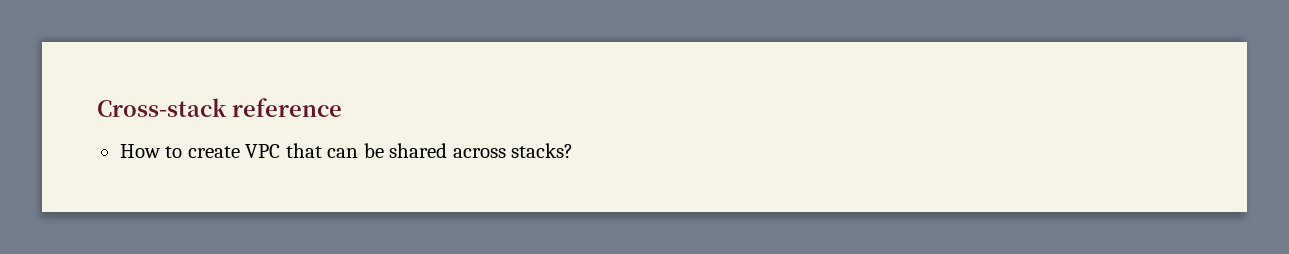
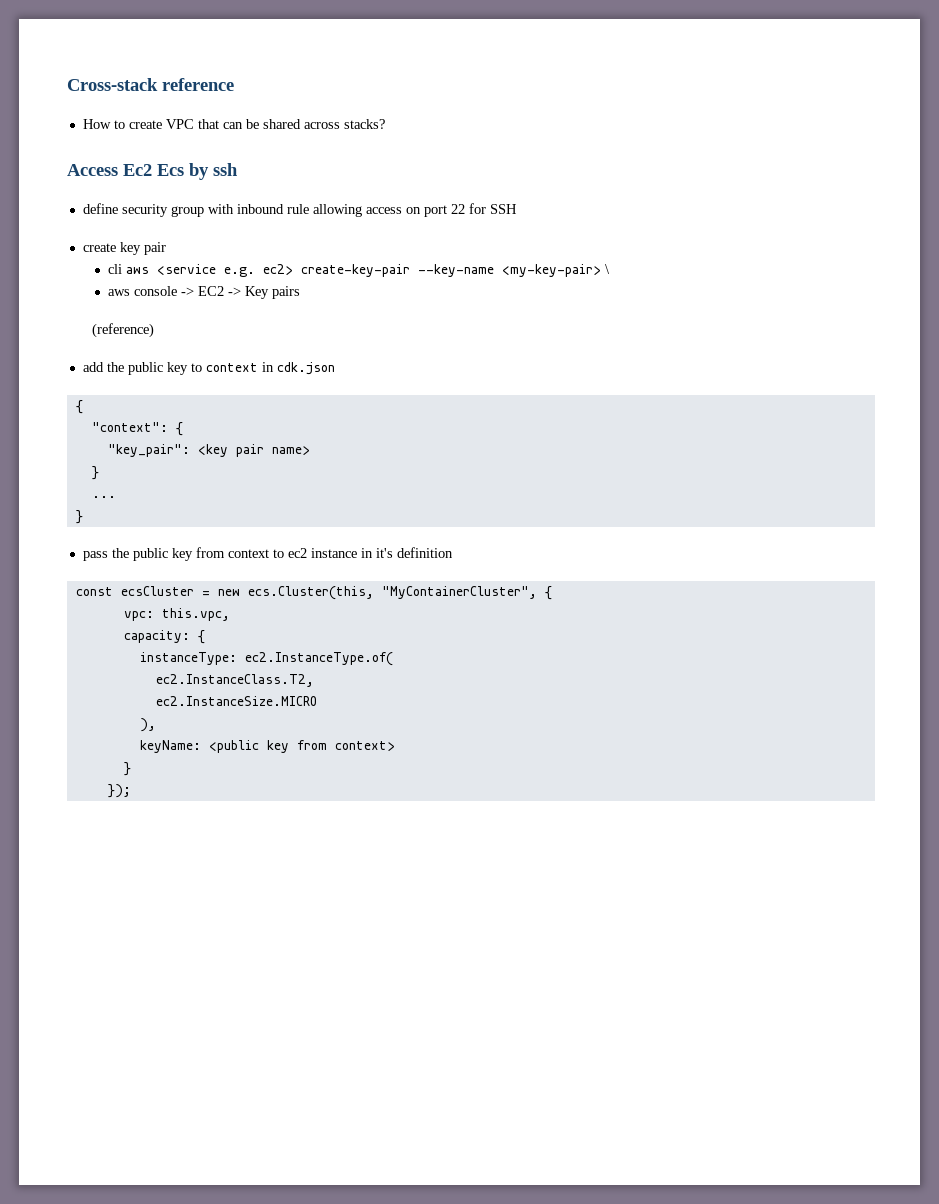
+ Access Ec2 Ecs by ssh
+ define security group with inbound rule allowing access on port 22 for SSH
+ create key pair
+ cli aws <service e.g. ec2> create-key-pair --key-name <my-key-pair> \
+ aws console -> EC2 -> Key pairs
+ (reference)
+ add the public key to context in cdk.json
+ {
+ "context": {
+ "key_pair": <key pair name>
+ }
+ ...
+ }
+ pass the public key from context to ec2 instance in it's definition
+ const ecsCluster = new ecs.Cluster(this, "MyContainerCluster", {
+ vpc: this.vpc,
+ capacity: {
+ instanceType: ec2.InstanceType.of(
+ ec2.InstanceClass.T2,
+ ec2.InstanceSize.MICRO
+ ),
+ keyName: <public key from context>
+ }
+ });

